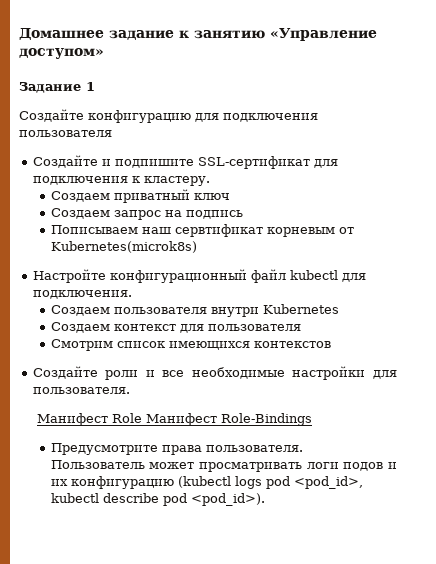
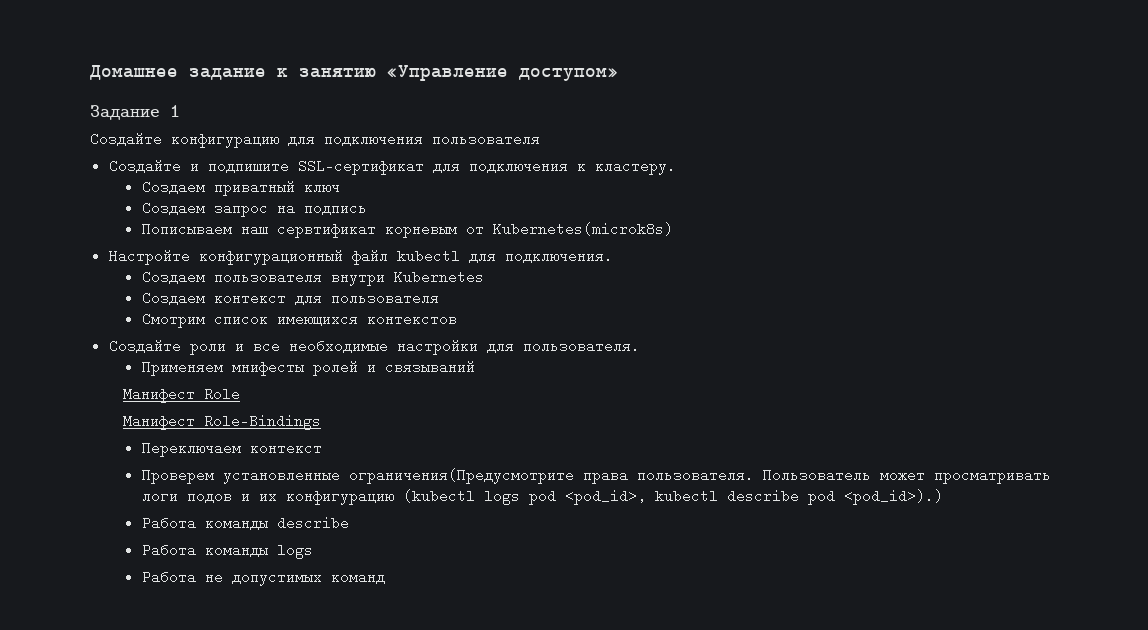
+ Применяем мнифесты ролей и связываний
- Манифест Role Манифест Role-Bindings
+ Манифест Role
+ Манифест Role-Bindings
- Предусмотрите права пользователя.
+ Переключаем контекст
+ Проверем установленные ограничения(Предусмотрите права пользователя.
- Пользователь может просматривать логи подов и их конфигурацию (kubectl logs pod <pod_id>, kubectl describe pod <pod_id>).
+ Пользователь может просматривать логи подов и их конфигурацию (kubectl logs pod <pod_id>, kubectl describe pod <pod_id>).)
+ Работа команды describe
+ Работа команды logs
+ Работа не допустимых команд

